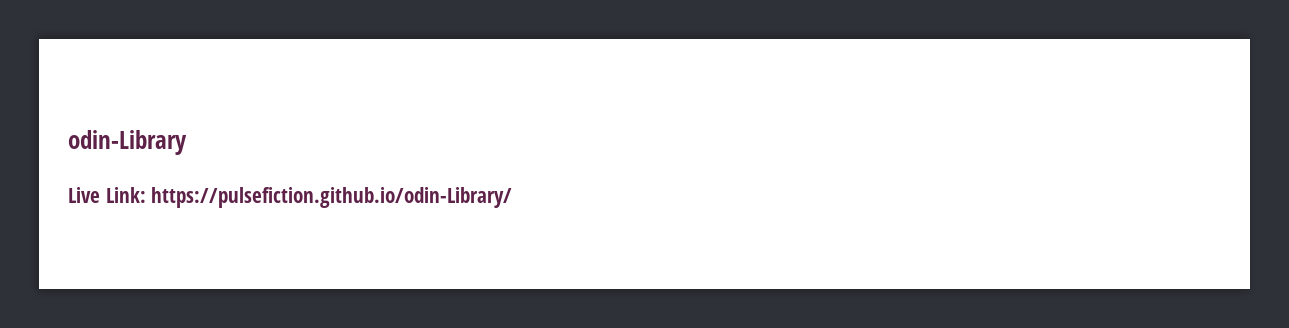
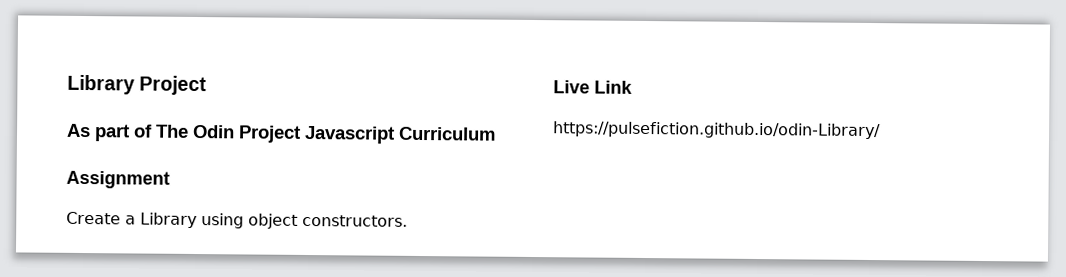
- odin-Library
+ Library Project
+ As part of The Odin Project Javascript Curriculum
+ Assignment
+ Create a Library using object constructors.
- Live Link: https://pulsefiction.github.io/odin-Library/
+ Live Link
+ https://pulsefiction.github.io/odin-Library/

